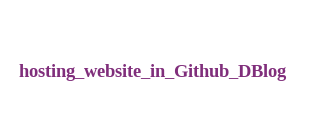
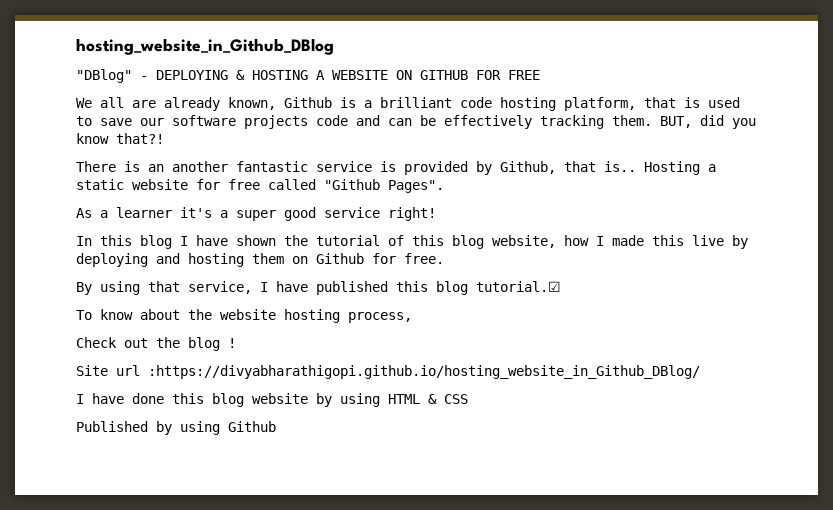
+ "DBlog" - DEPLOYING & HOSTING A WEBSITE ON GITHUB FOR FREE
+ We all are already known, Github is a brilliant code hosting platform, that is used to save our software projects code and can be effectively tracking them. BUT, did you know that?!
+ There is an another fantastic service is provided by Github, that is.. Hosting a static website for free called "Github Pages".
+ As a learner it's a super good service right!
+ In this blog I have shown the tutorial of this blog website, how I made this live by deploying and hosting them on Github for free.
+ By using that service, I have published this blog tutorial.☑
+ To know about the website hosting process,
+ Check out the blog !
+ Site url :https://divyabharathigopi.github.io/hosting_website_in_Github_DBlog/
+ I have done this blog website by using HTML & CSS
+ Published by using Github

